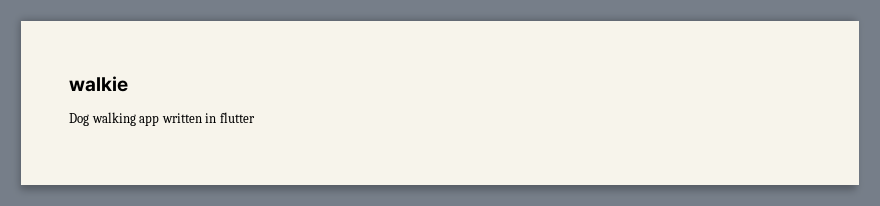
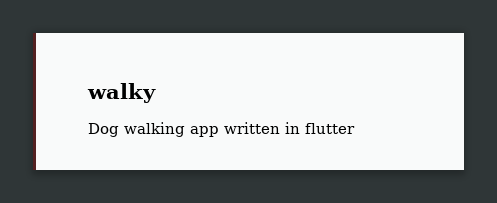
- walkie
+ walky

